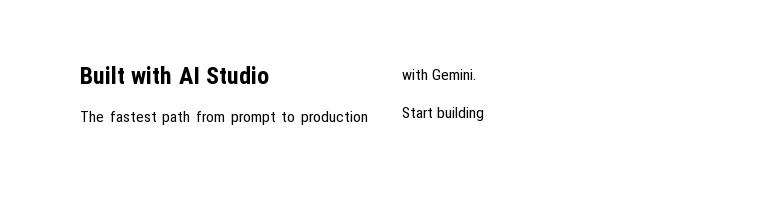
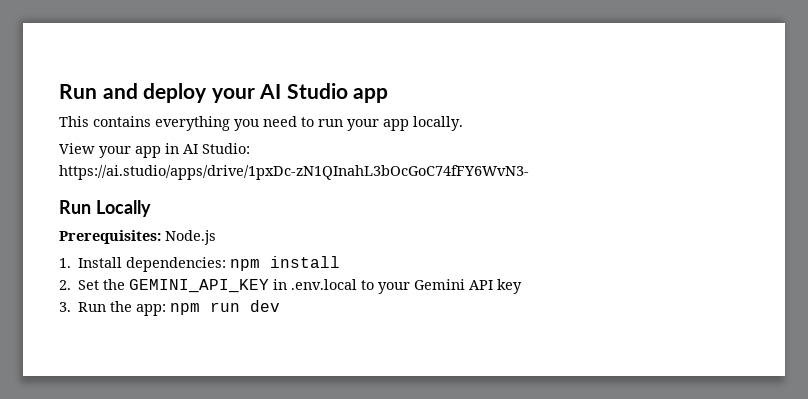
- Built with AI Studio
- The fastest path from prompt to production with Gemini.
- Start building
+ Run and deploy your AI Studio app
+ This contains everything you need to run your app locally.
+ View your app in AI Studio: https://ai.studio/apps/drive/1pxDc-zN1QInahL3bOcGoC74fFY6WvN3-
+ Run Locally
+ Prerequisites: Node.js
+ 1. Install dependencies: npm install
+ 2. Set the GEMINI_API_KEY in .env.local to your Gemini API key
+ 3. Run the app: npm run dev

